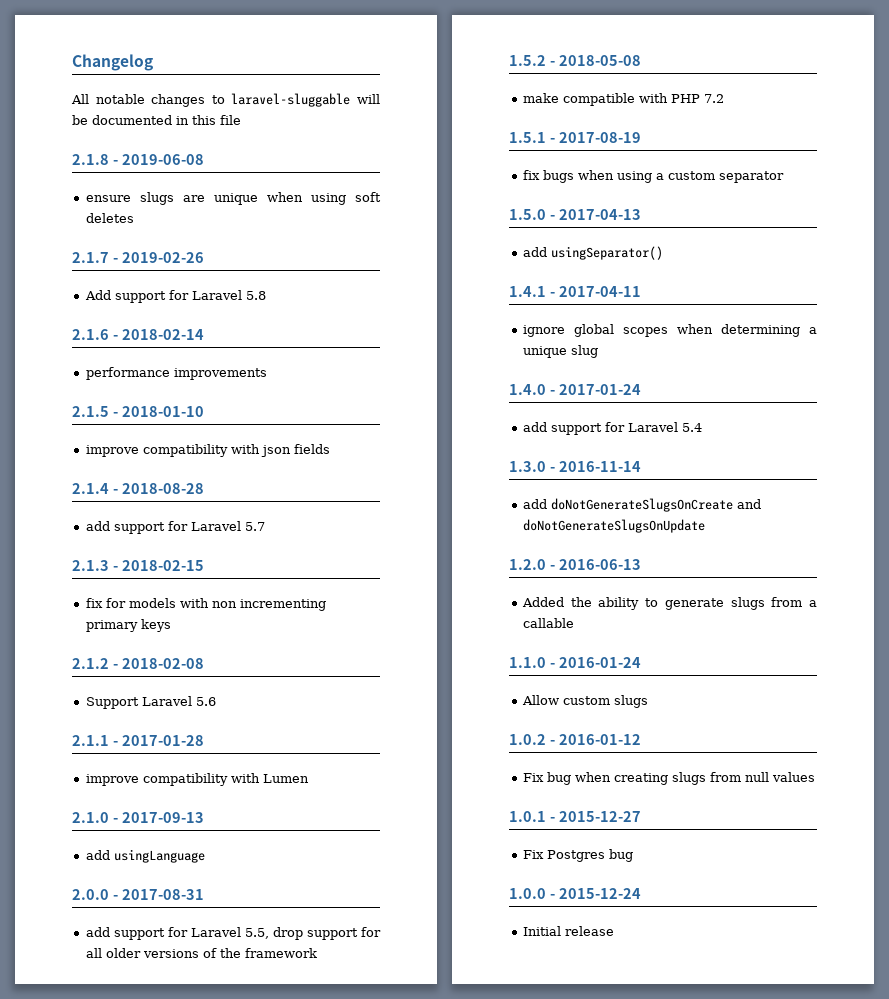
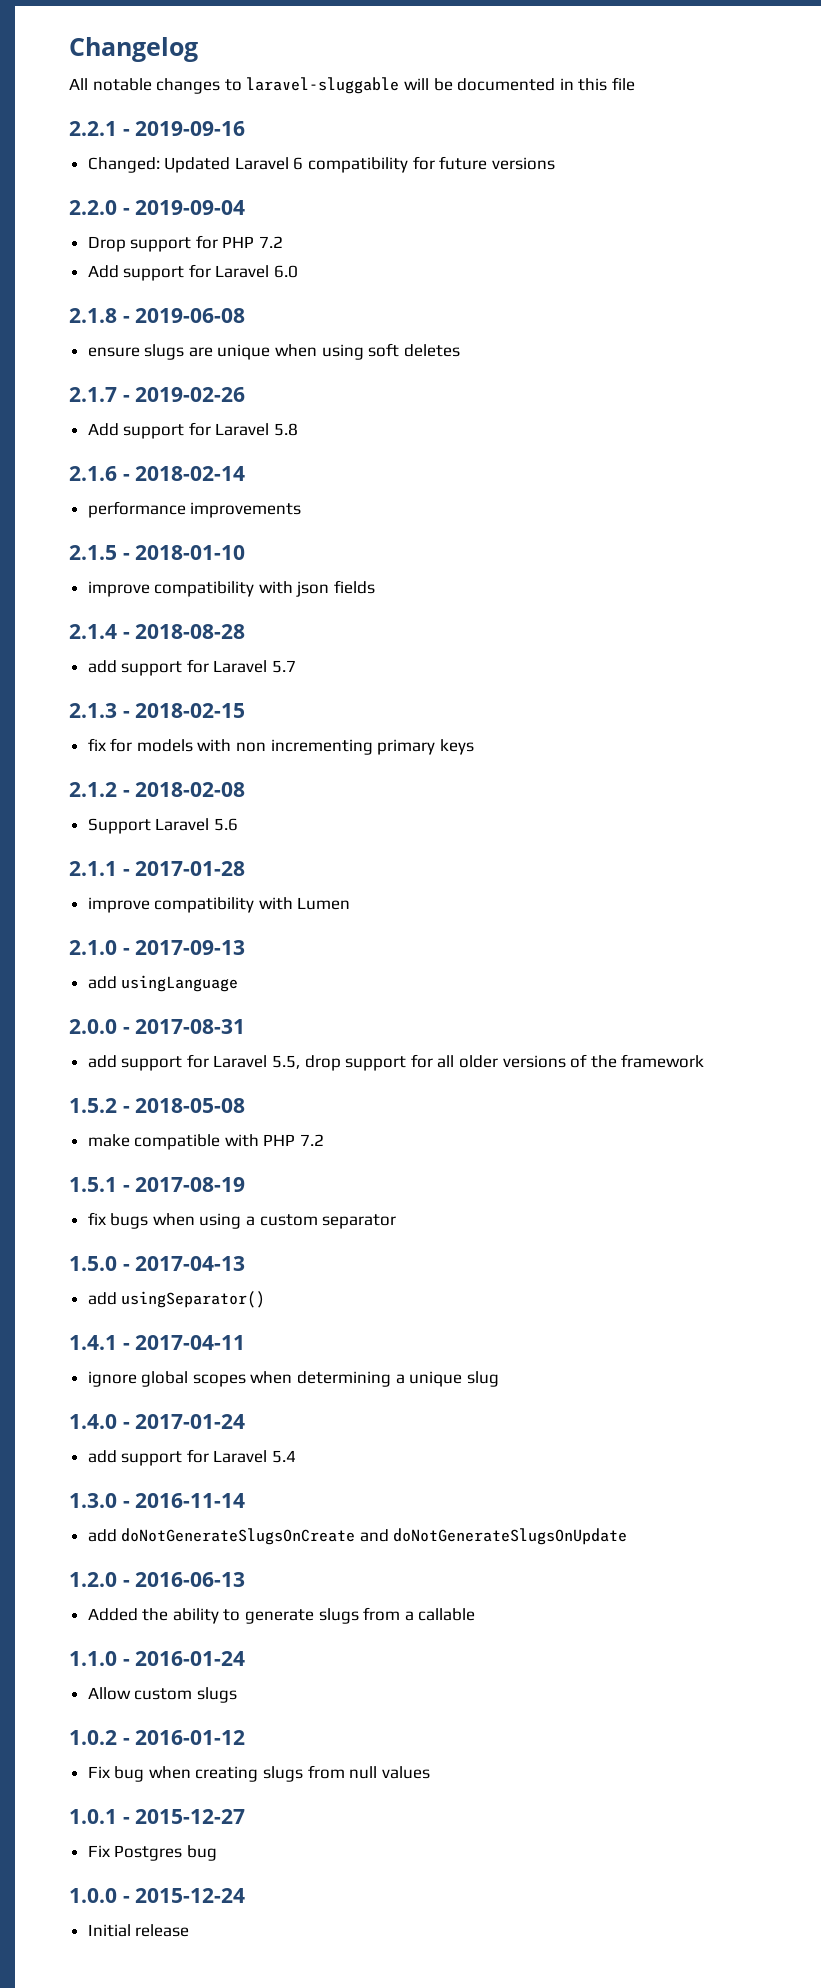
+ 2.2.1 - 2019-09-16
+ Changed: Updated Laravel 6 compatibility for future versions
+ 2.2.0 - 2019-09-04
+ Drop support for PHP 7.2
+ Add support for Laravel 6.0

